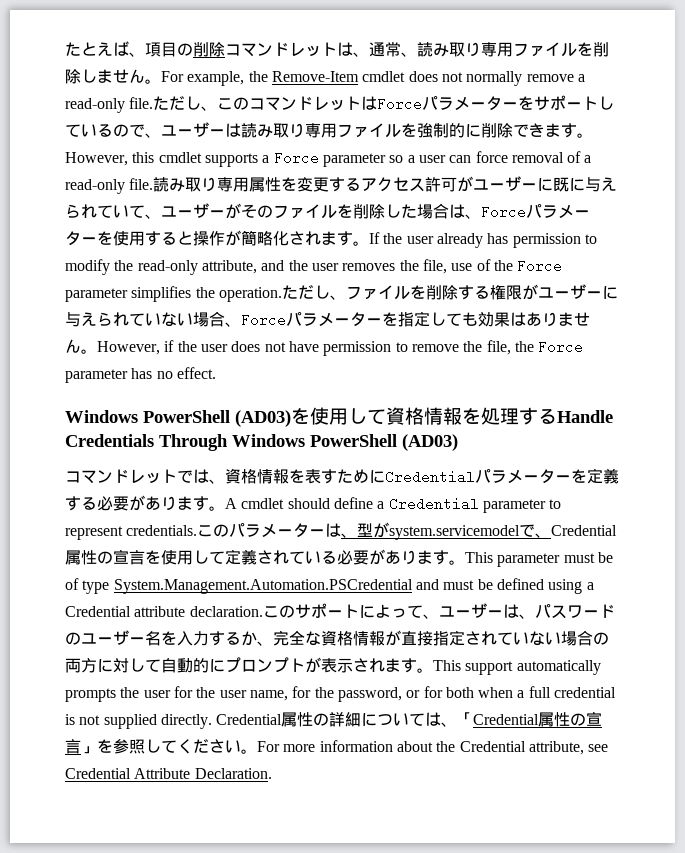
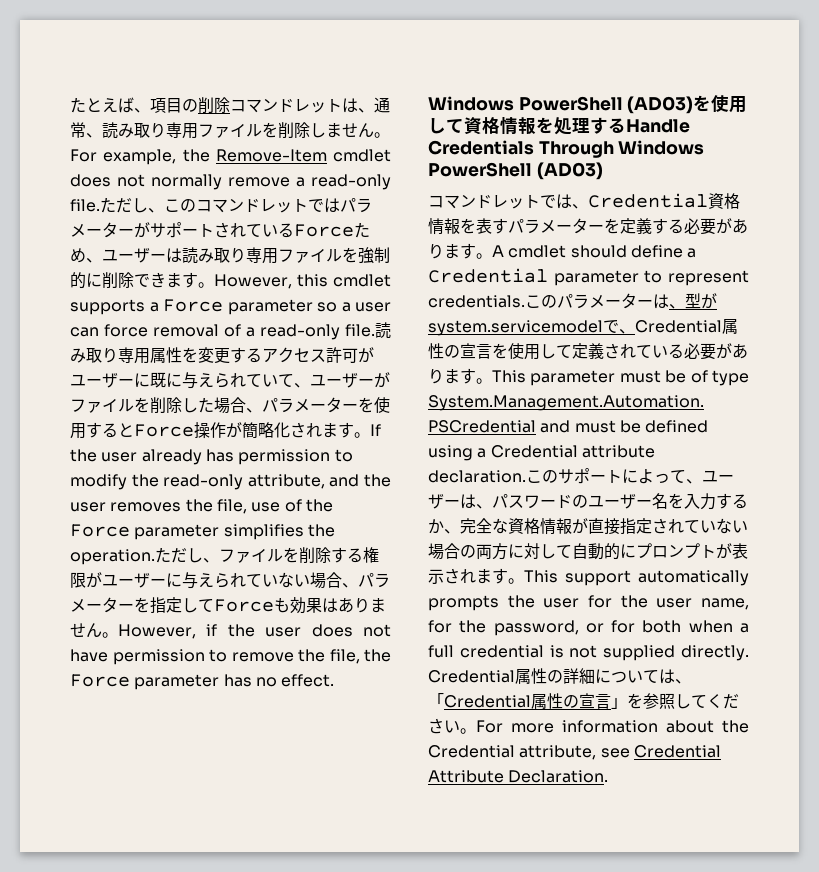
- ただし、このコマンドレットはForceパラメーターをサポートしているので、ユーザーは読み取り専用ファイルを強制的に削除できます。
+ ただし、このコマンドレットではパラメーターがサポートされているForceため、ユーザーは読み取り専用ファイルを強制的に削除できます。
- 読み取り専用属性を変更するアクセス許可がユーザーに既に与えられていて、ユーザーがそのファイルを削除した場合は、Forceパラメーターを使用すると操作が簡略化されます。
+ 読み取り専用属性を変更するアクセス許可がユーザーに既に与えられていて、ユーザーがファイルを削除した場合、パラメーターを使用するとForce操作が簡略化されます。
- ただし、ファイルを削除する権限がユーザーに与えられていない場合、Forceパラメーターを指定しても効果はありません。
+ ただし、ファイルを削除する権限がユーザーに与えられていない場合、パラメーターを指定してForceも効果はありません。
- コマンドレットでは、資格情報を表すためにCredentialパラメーターを定義する必要があります。
+ コマンドレットでは、Credential資格情報を表すパラメーターを定義する必要があります。

